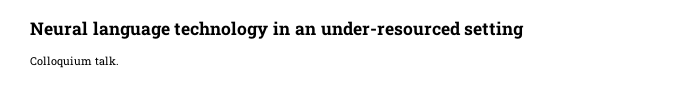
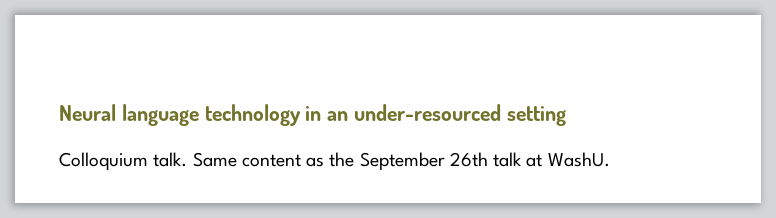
+ Same content as the September 26th talk at WashU.

